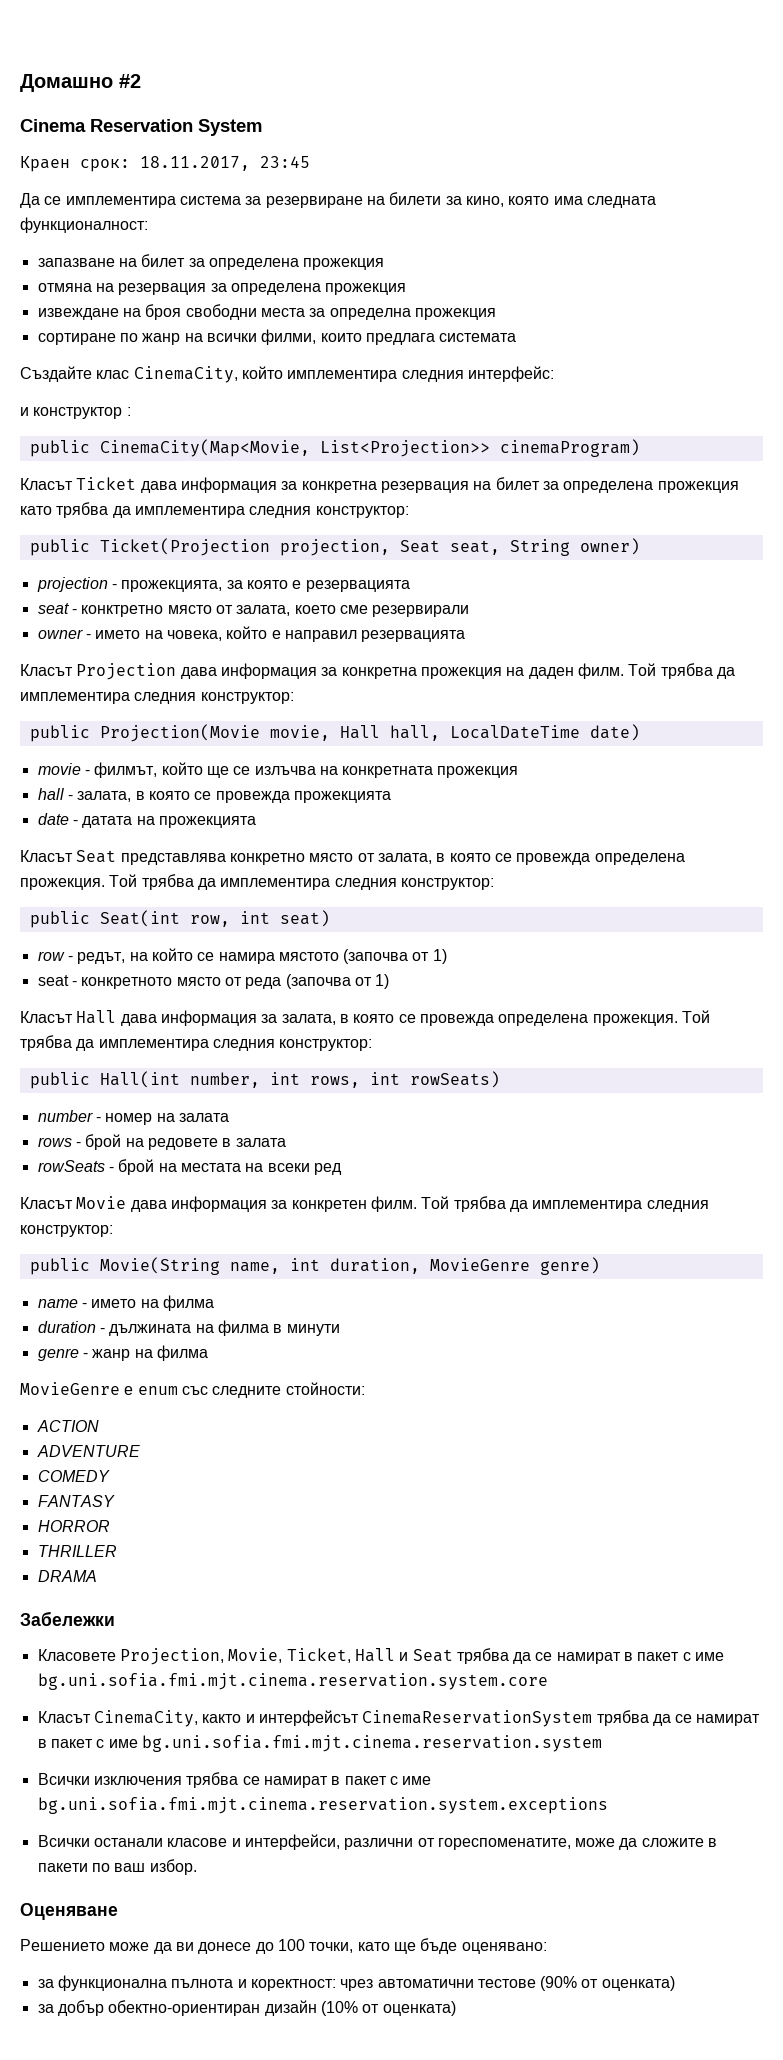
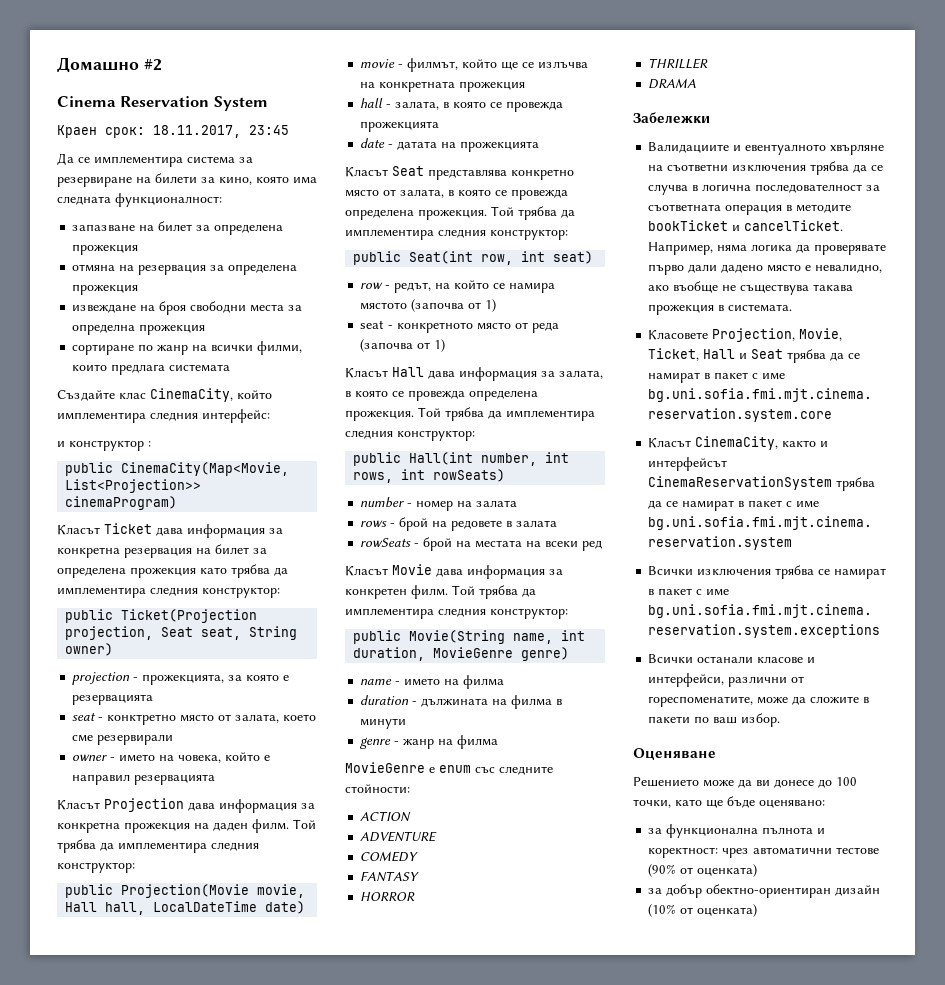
+ Валидациите и евентуалното хвърляне на съответни изключения трябва да се случва в логична последователност за съответната операция в методите bookTicket и cancelTicket. Например, няма логика да проверявате първо дали дадено място е невалидно, ако въобще не съществува такава прожекция в системата.

